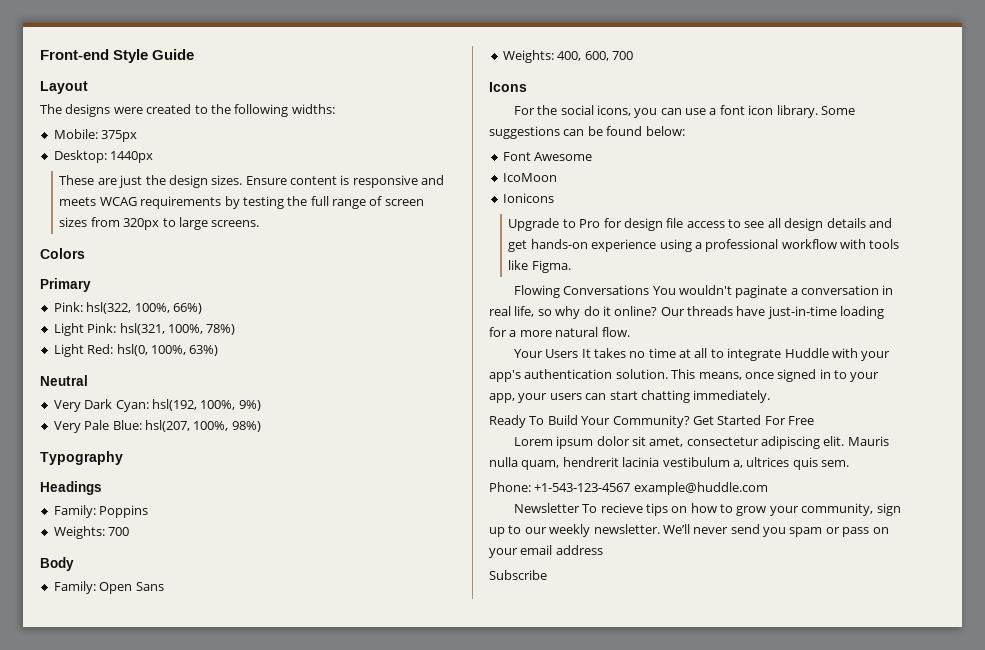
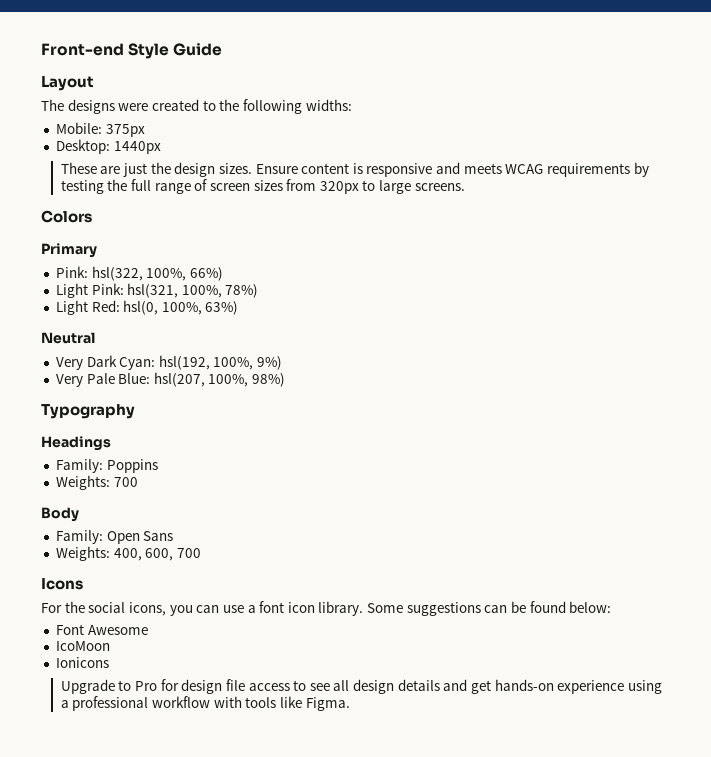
- Flowing Conversations You wouldn't paginate a conversation in real life, so why do it online? Our threads have just-in-time loading for a more natural flow.
- Your Users It takes no time at all to integrate Huddle with your app's authentication solution. This means, once signed in to your app, your users can start chatting immediately.
- Ready To Build Your Community? Get Started For Free
- Lorem ipsum dolor sit amet, consectetur adipiscing elit. Mauris nulla quam, hendrerit lacinia vestibulum a, ultrices quis sem.
- Phone: +1-543-123-4567 example@huddle.com
- Newsletter To recieve tips on how to grow your community, sign up to our weekly newsletter. We’ll never send you spam or pass on your email address
- Subscribe

